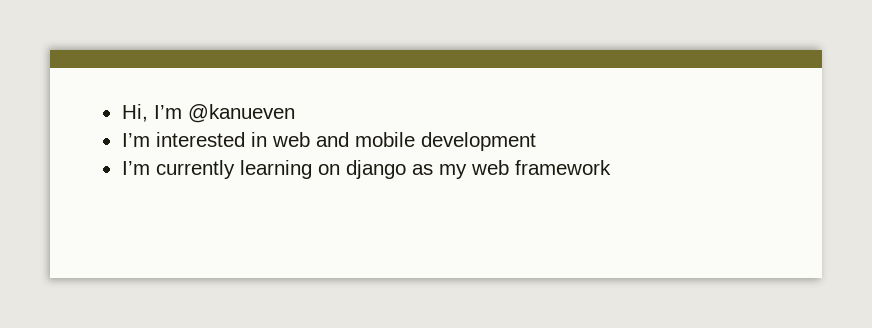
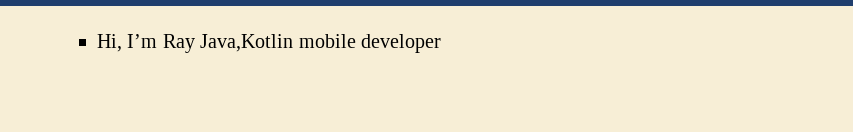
- Hi, I’m @kanueven
- I’m interested in web and mobile development
- I’m currently learning on django as my web framework
+ Hi, I’m Ray Java,Kotlin mobile developer

